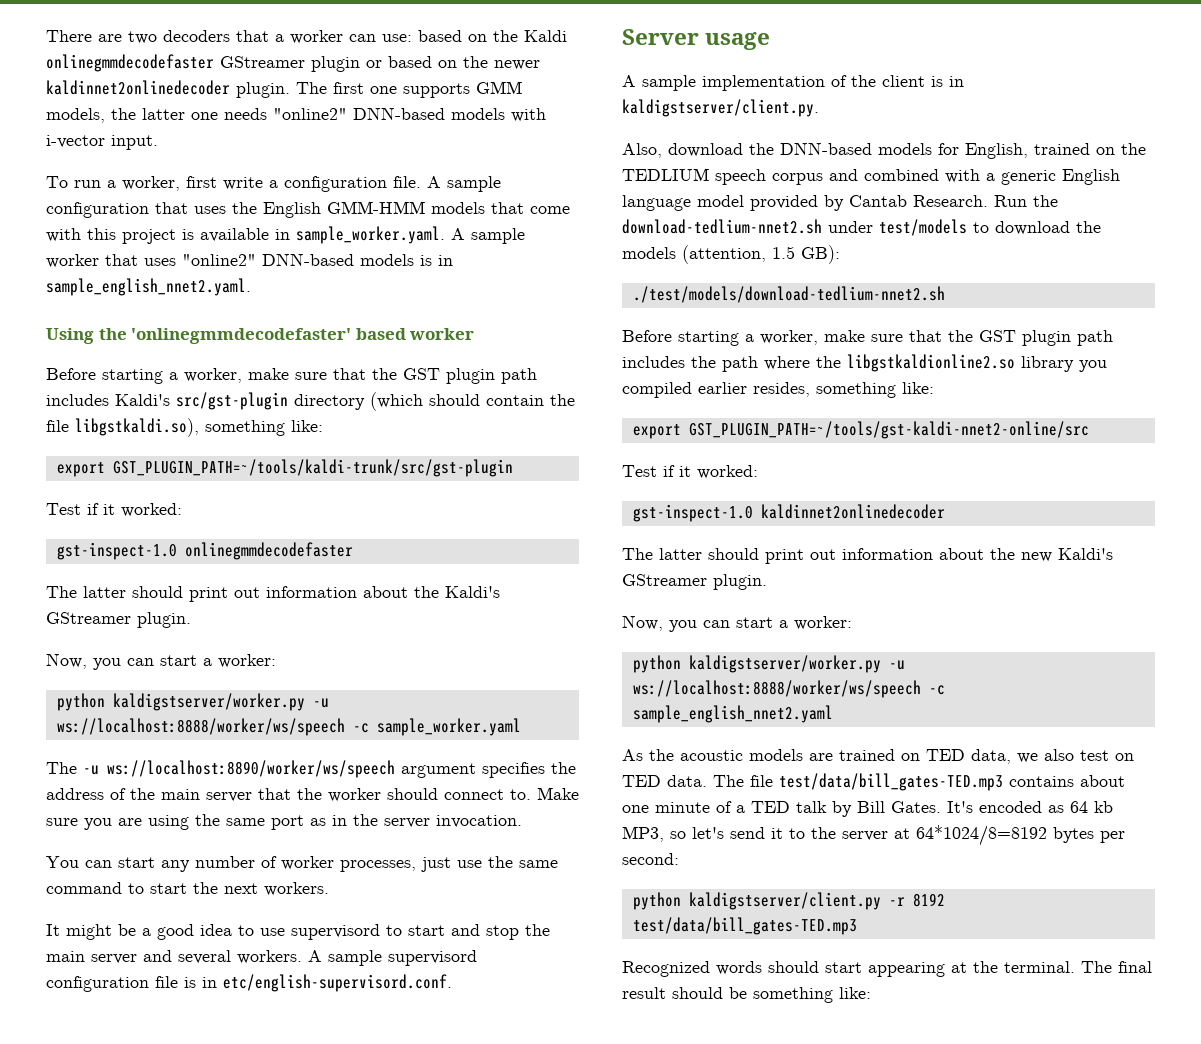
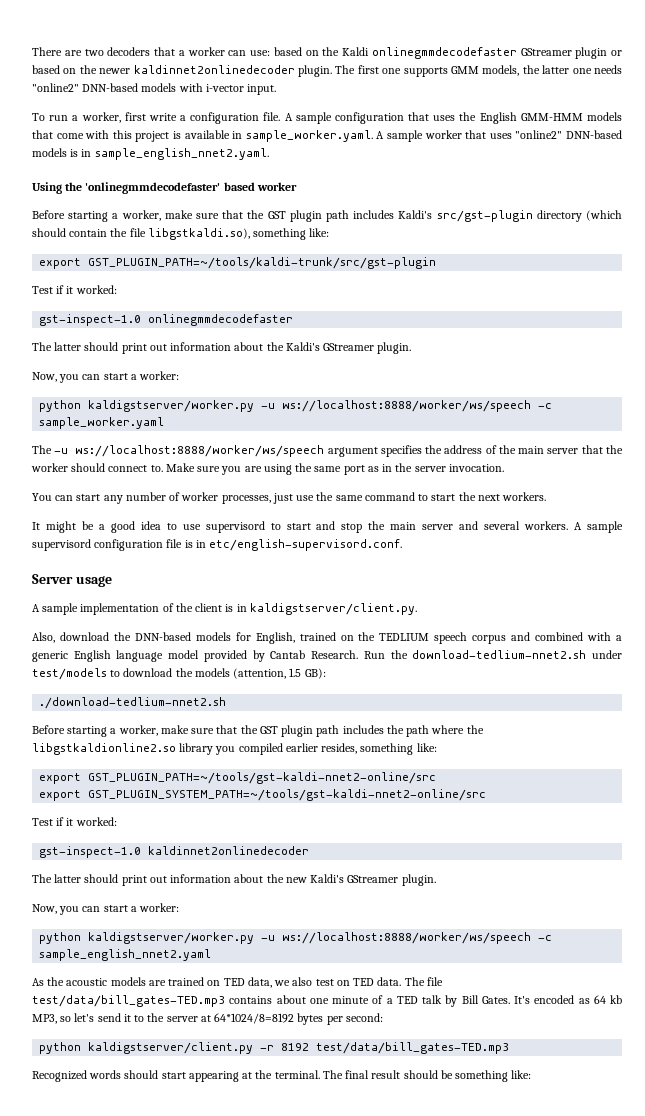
- The -u ws://localhost:8890/worker/ws/speech argument specifies the address of the main server that the worker should connect to.
+ The -u ws://localhost:8888/worker/ws/speech argument specifies the address of the main server that the worker should connect to.
- ./test/models/download-tedlium-nnet2.sh
+ ./download-tedlium-nnet2.sh
+ export GST_PLUGIN_SYSTEM_PATH=~/tools/gst-kaldi-nnet2-online/src

